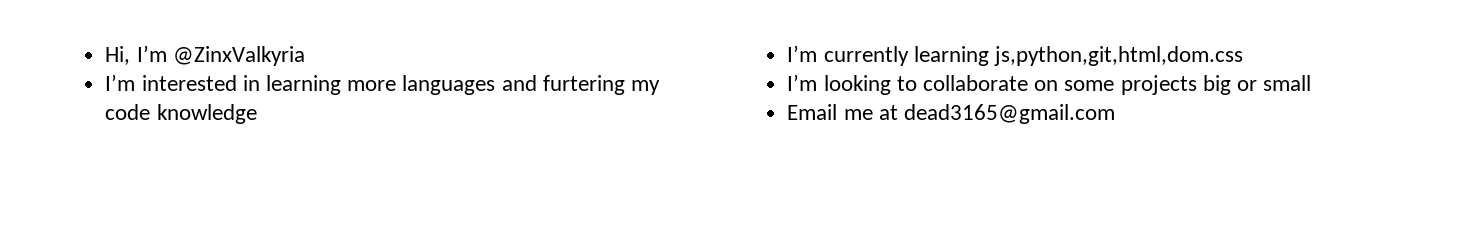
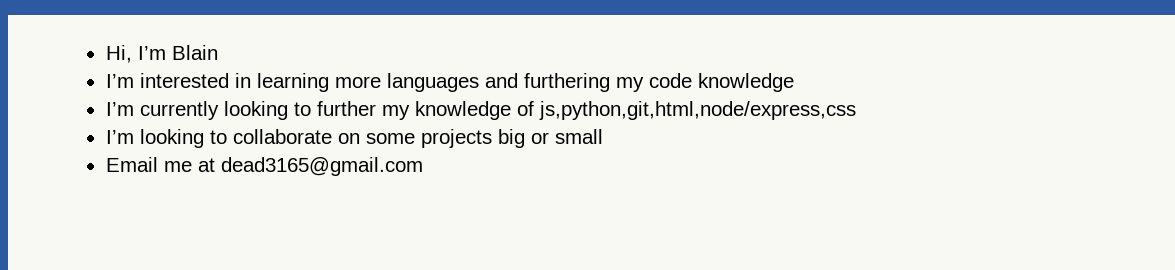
- Hi, I’m @ZinxValkyria
+ Hi, I’m Blain
- I’m interested in learning more languages and furtering my code knowledge
+ I’m interested in learning more languages and furthering my code knowledge
- I’m currently learning js,python,git,html,dom.css
+ I’m currently looking to further my knowledge of js,python,git,html,node/express,css

